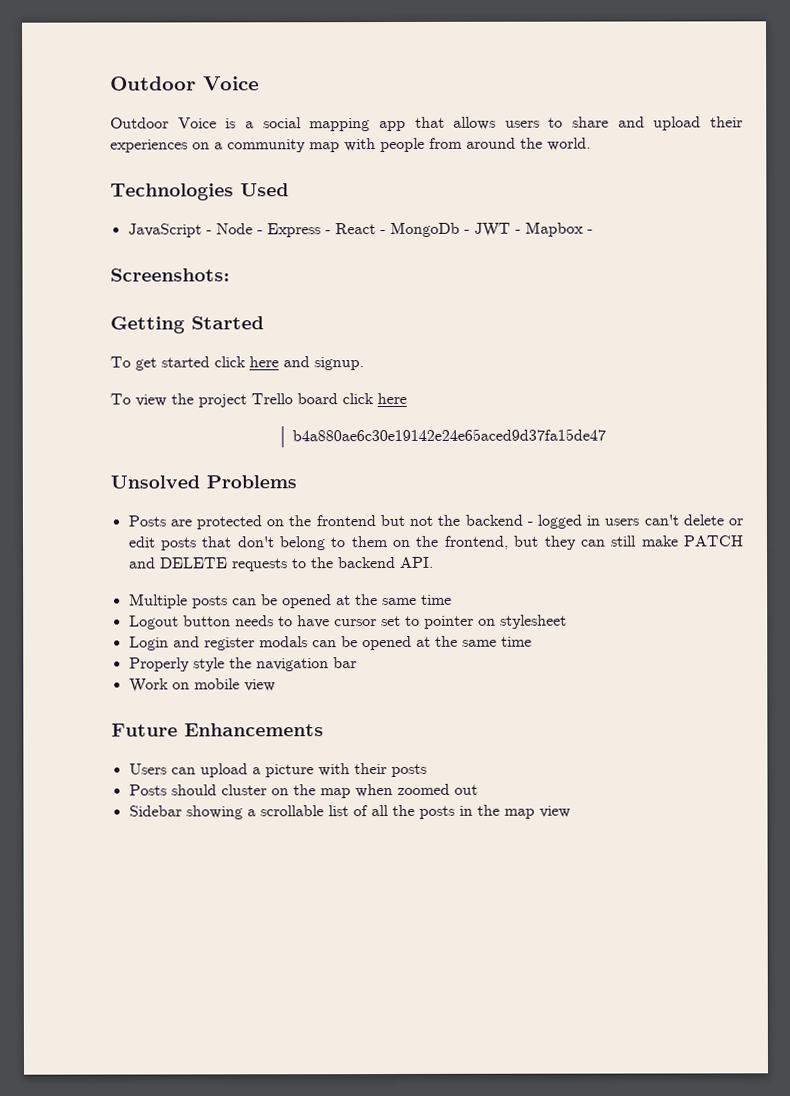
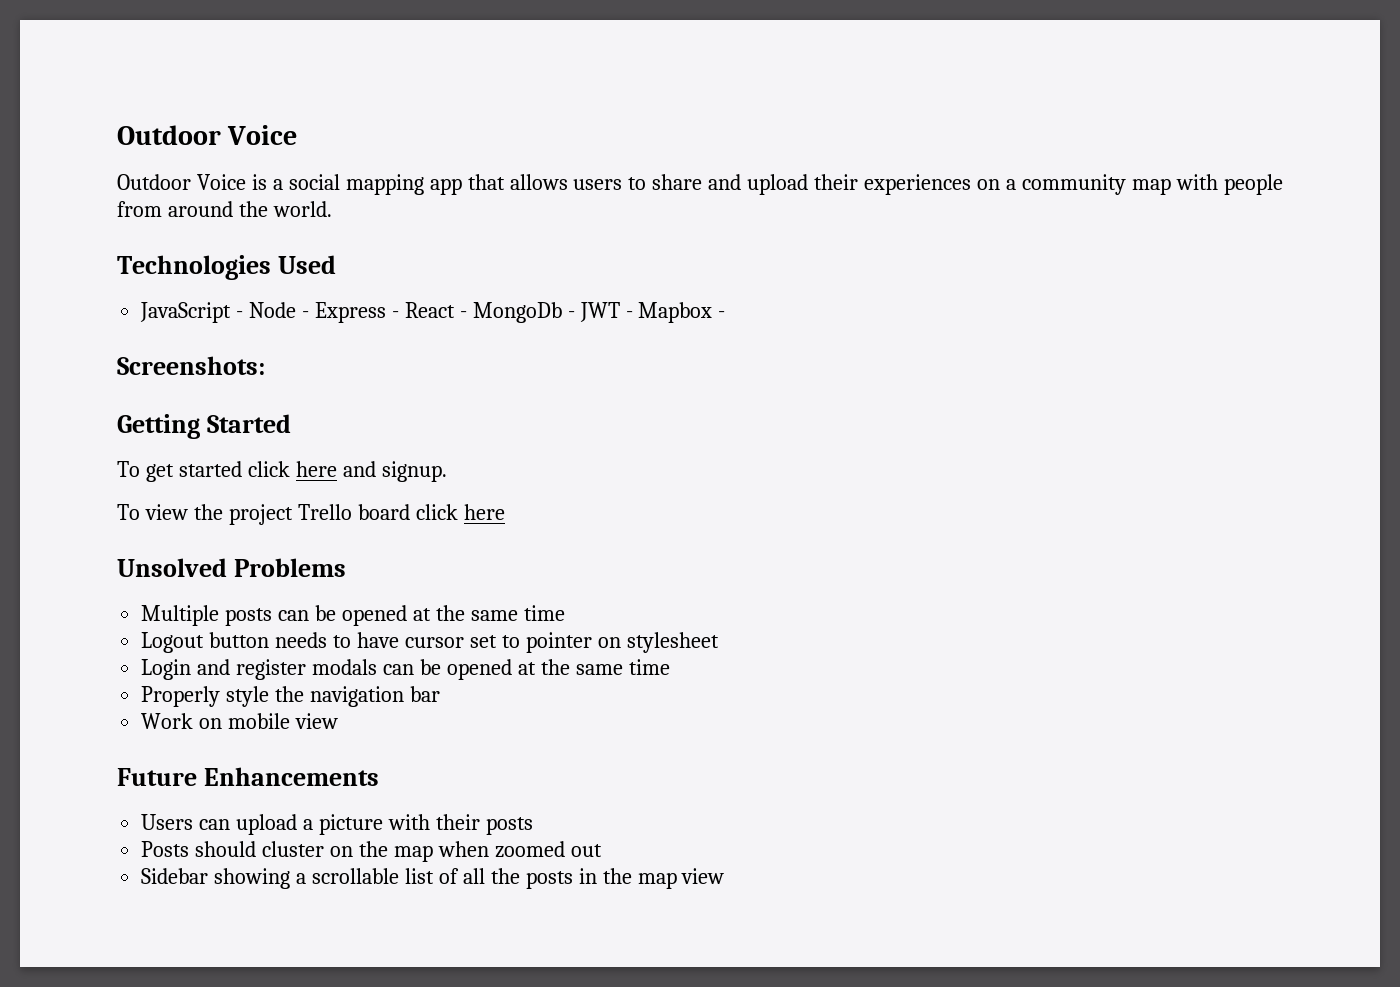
- b4a880ae6c30e19142e24e65aced9d37fa15de47
- Posts are protected on the frontend but not the backend - logged in users can't delete or edit posts that don't belong to them on the frontend, but they can still make PATCH and DELETE requests to the backend API.

